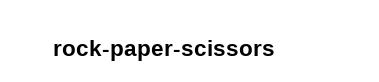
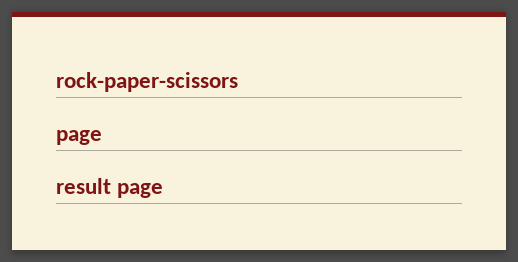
  rock-paper-scissors
+ page
+ result page

